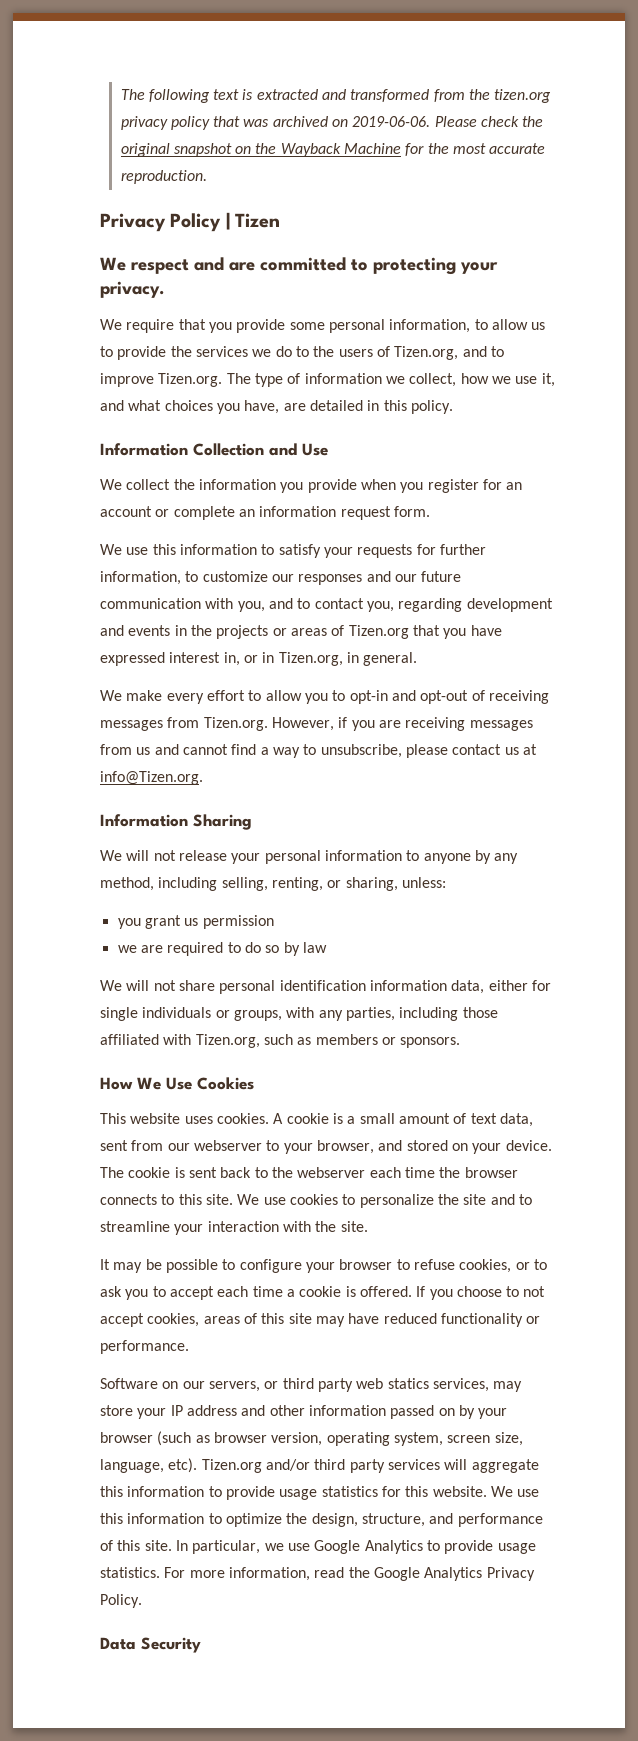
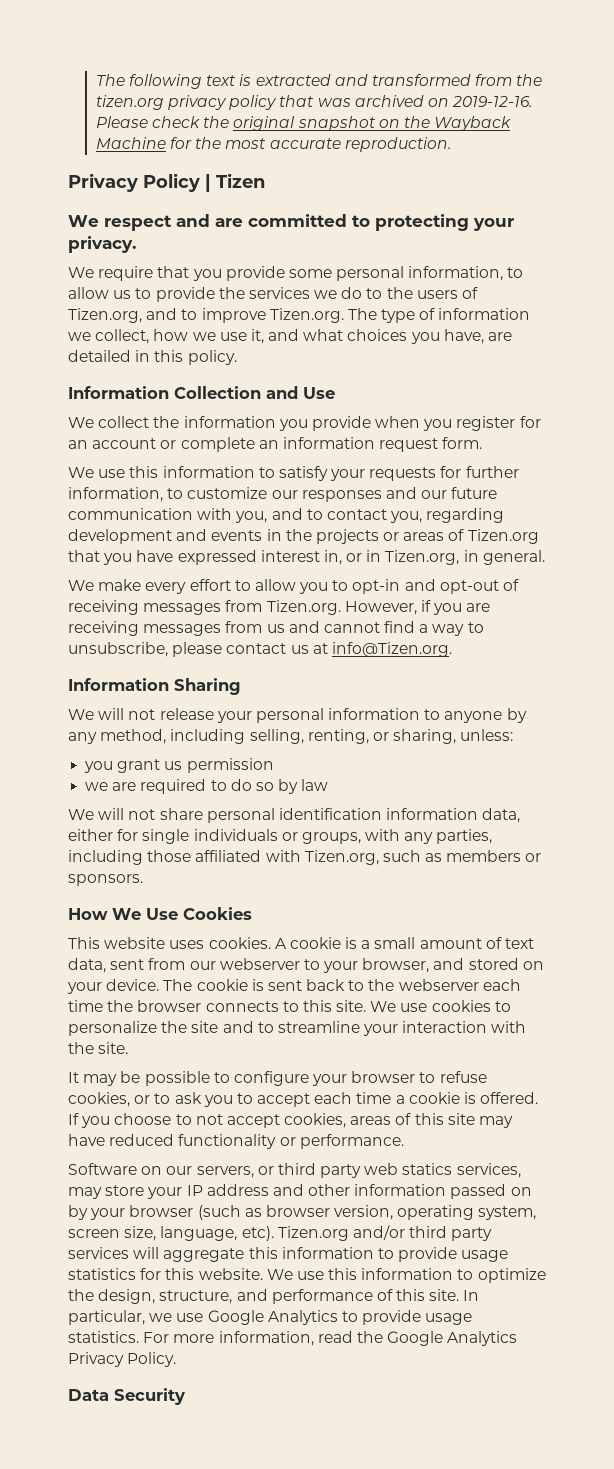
- The following text is extracted and transformed from the tizen.org privacy policy that was archived on 2019-06-06.
+ The following text is extracted and transformed from the tizen.org privacy policy that was archived on 2019-12-16.

